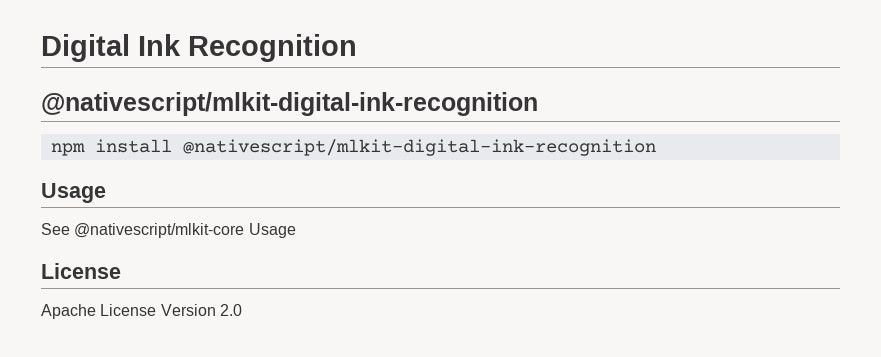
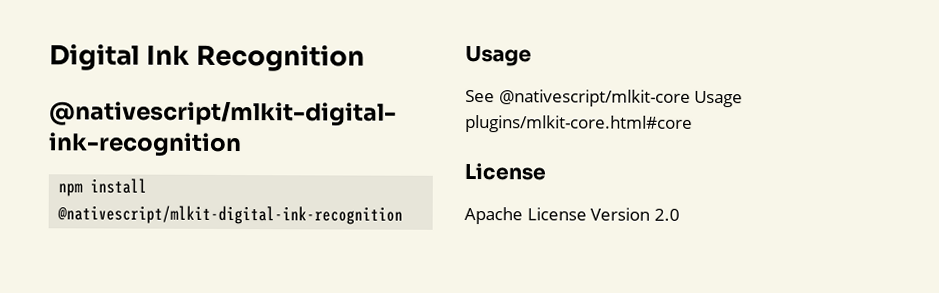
- See @nativescript/mlkit-core Usage
+ See @nativescript/mlkit-core Usage plugins/mlkit-core.html#core

